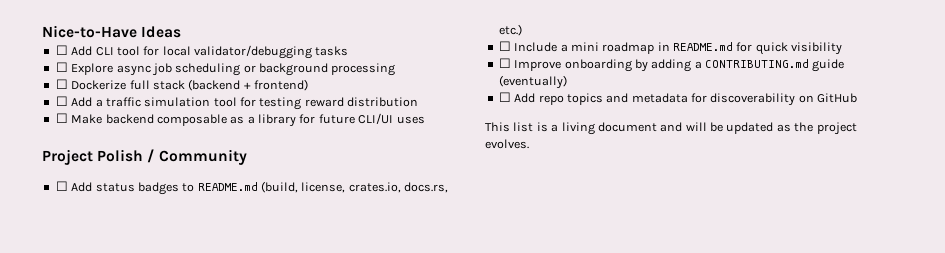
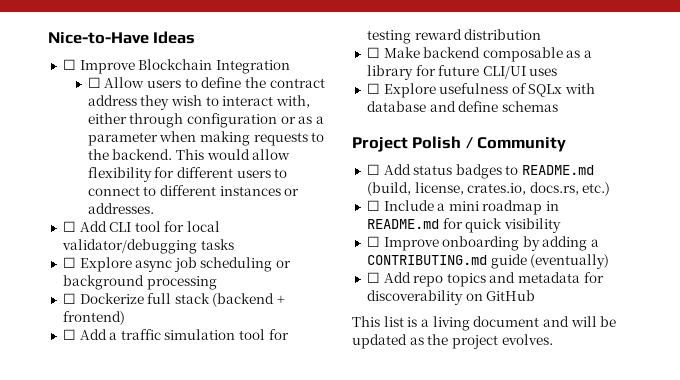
+ ☐ Improve Blockchain Integration
+ ☐ Allow users to define the contract address they wish to interact with, either through configuration or as a parameter when making requests to the backend. This would allow flexibility for different users to connect to different instances or addresses.
+ ☐ Explore usefulness of SQLx with database and define schemas

